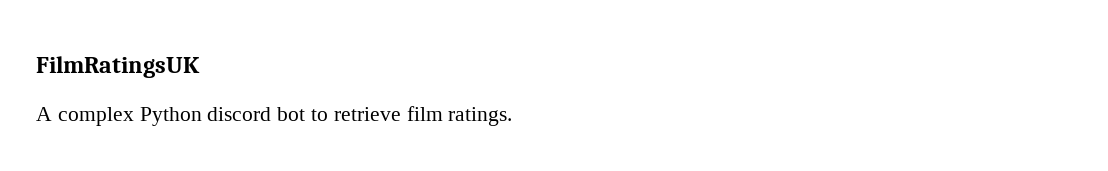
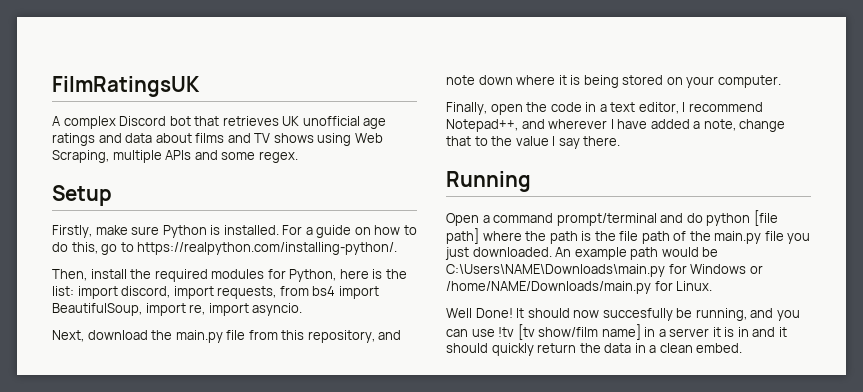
- A complex Python discord bot to retrieve film ratings.
+ A complex Discord bot that retrieves UK unofficial age ratings and data about films and TV shows using Web Scraping, multiple APIs and some regex.
+ Setup
+ Firstly, make sure Python is installed. For a guide on how to do this, go to https://realpython.com/installing-python/.
+ Then, install the required modules for Python, here is the list: import discord, import requests, from bs4 import BeautifulSoup, import re, import asyncio.
+ Next, download the main.py file from this repository, and note down where it is being stored on your computer.
+ Finally, open the code in a text editor, I recommend Notepad++, and wherever I have added a note, change that to the value I say there.
+ Running
+ Open a command prompt/terminal and do python [file path] where the path is the file path of the main.py file you just downloaded. An example path would be C:\Users\NAME\Downloads\main.py for Windows or /home/NAME/Downloads/main.py for Linux.
+ Well Done! It should now succesfully be running, and you can use !tv [tv show/film name] in a server it is in and it should quickly return the data in a clean embed.

